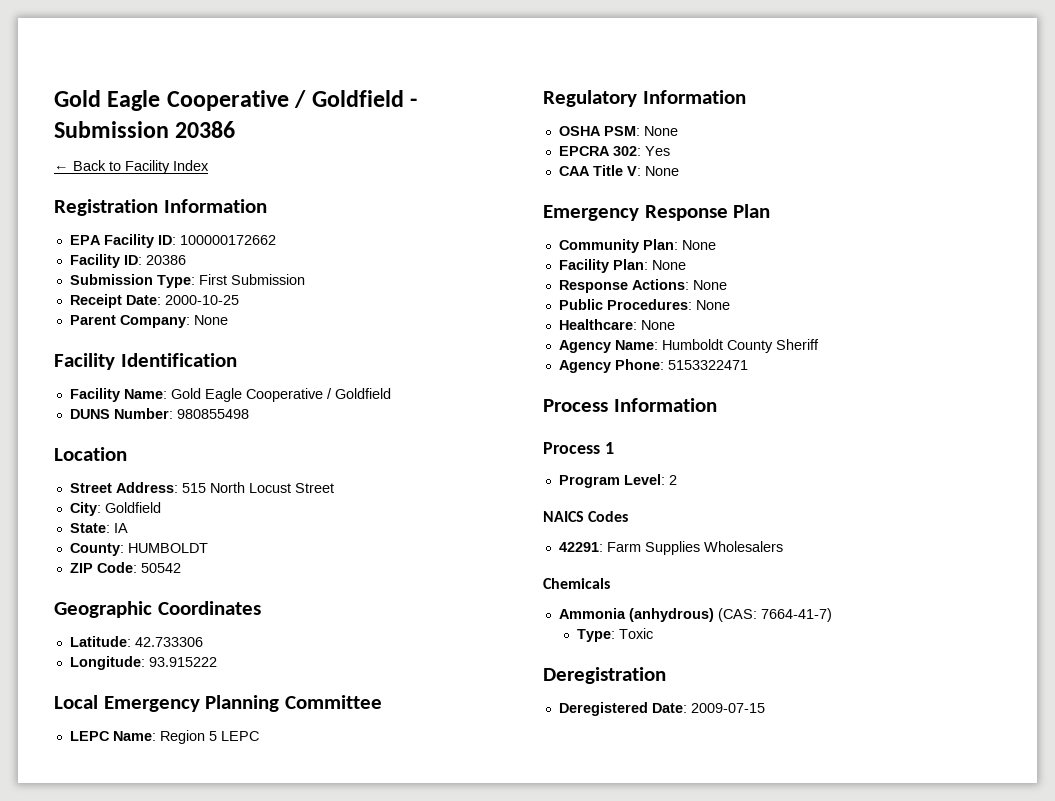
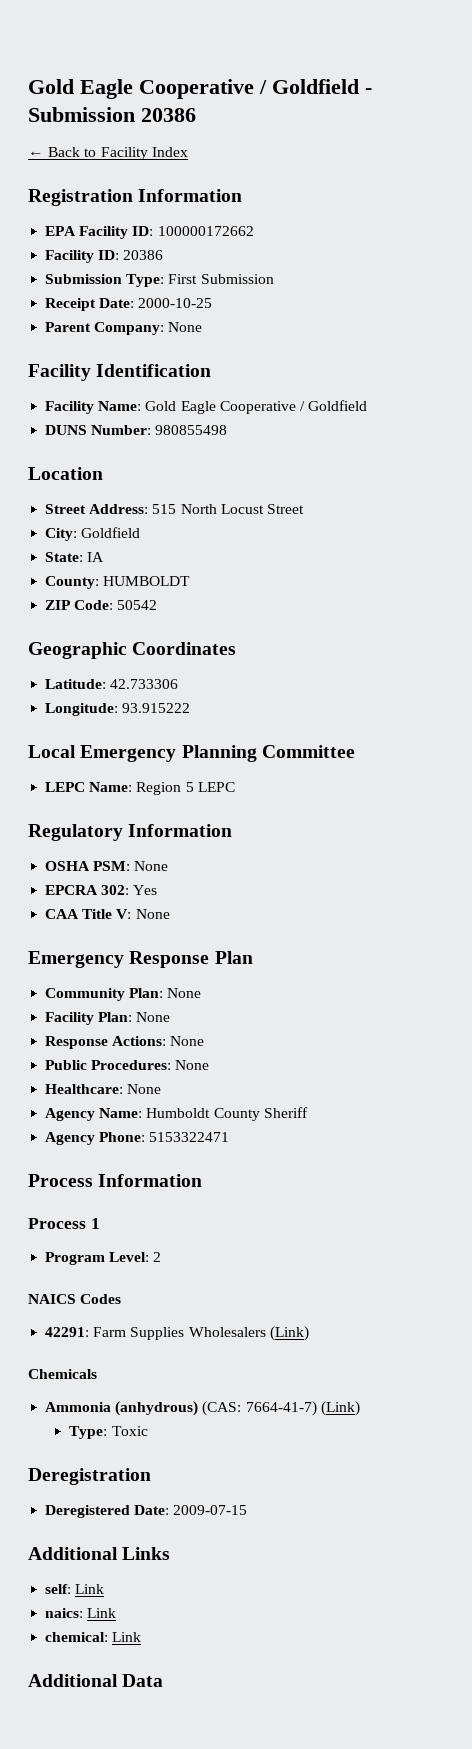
- 42291: Farm Supplies Wholesalers
+ 42291: Farm Supplies Wholesalers (Link)
- Ammonia (anhydrous) (CAS: 7664-41-7)
+ Ammonia (anhydrous) (CAS: 7664-41-7) (Link)
+ Additional Links
+ self: Link
+ naics: Link
+ chemical: Link
+ Additional Data

